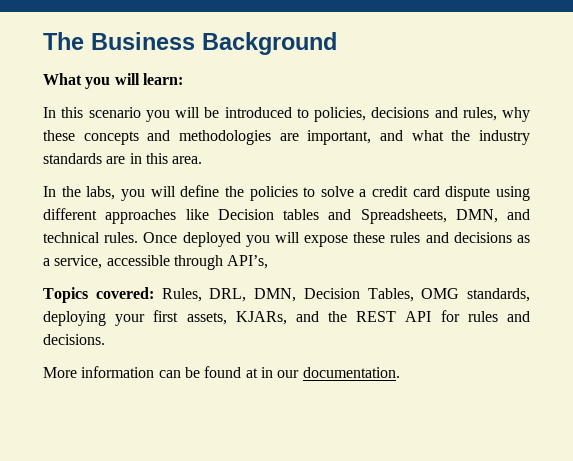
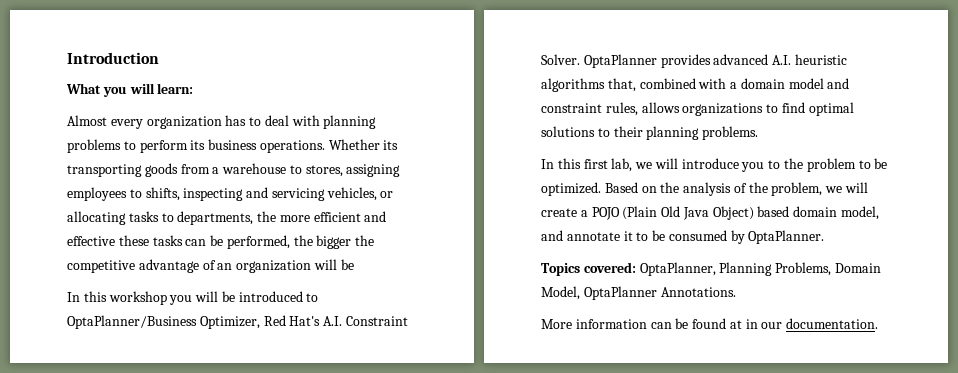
- The Business Background
+ Introduction
- In this scenario you will be introduced to policies, decisions and rules, why these concepts and methodologies are important, and what the industry standards are in this area.
- In the labs, you will define the policies to solve a credit card dispute using different approaches like Decision tables and Spreadsheets, DMN, and technical rules. Once deployed you will expose these rules and decisions as a service, accessible through API’s,
- Topics covered: Rules, DRL, DMN, Decision Tables, OMG standards, deploying your first assets, KJARs, and the REST API for rules and decisions.
+ Almost every organization has to deal with planning problems to perform its business operations. Whether its transporting goods from a warehouse to stores, assigning employees to shifts, inspecting and servicing vehicles, or allocating tasks to departments, the more efficient and effective these tasks can be performed, the bigger the competitive advantage of an organization will be
+ In this workshop you will be introduced to OptaPlanner/Business Optimizer, Red Hat's A.I. Constraint Solver. OptaPlanner provides advanced A.I. heuristic algorithms that, combined with a domain model and constraint rules, allows organizations to find optimal solutions to their planning problems.
+ In this first lab, we will introduce you to the problem to be optimized. Based on the analysis of the problem, we will create a POJO (Plain Old Java Object) based domain model, and annotate it to be consumed by OptaPlanner.
+ Topics covered: OptaPlanner, Planning Problems, Domain Model, OptaPlanner Annotations.

